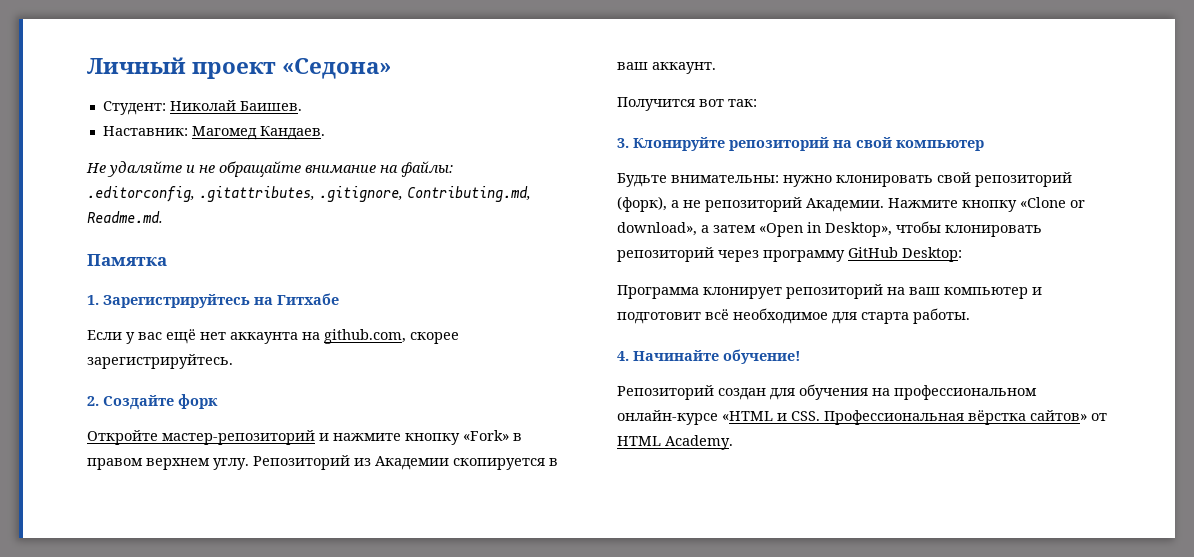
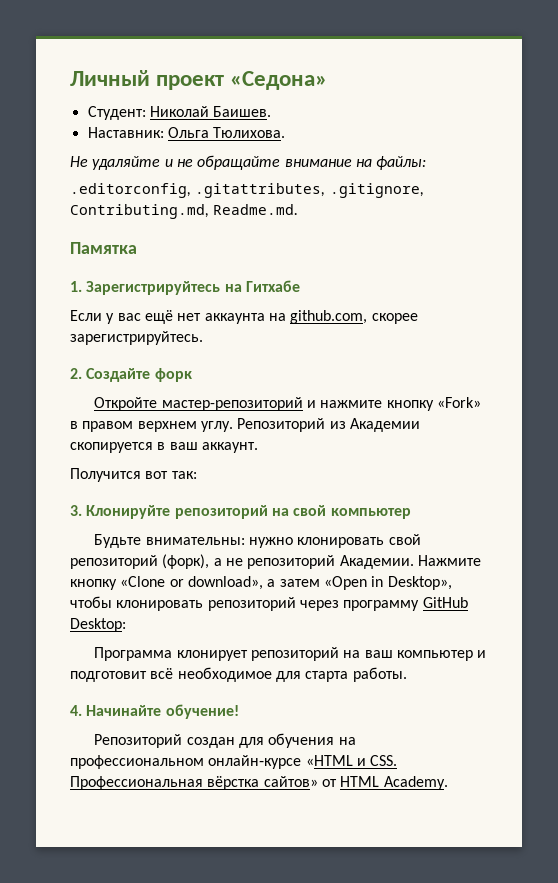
- Наставник: Магомед Кандаев.
+ Наставник: Ольга Тюлихова.

